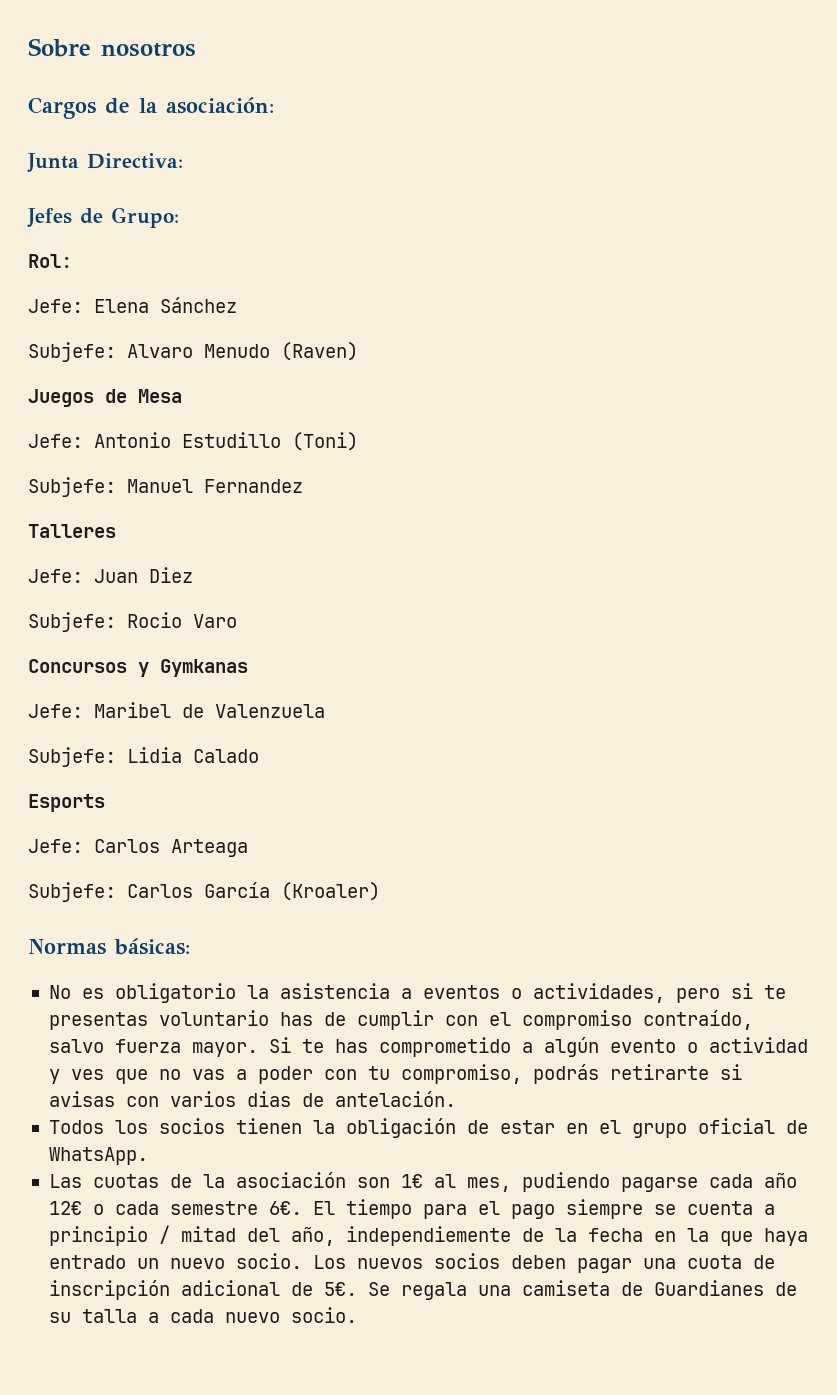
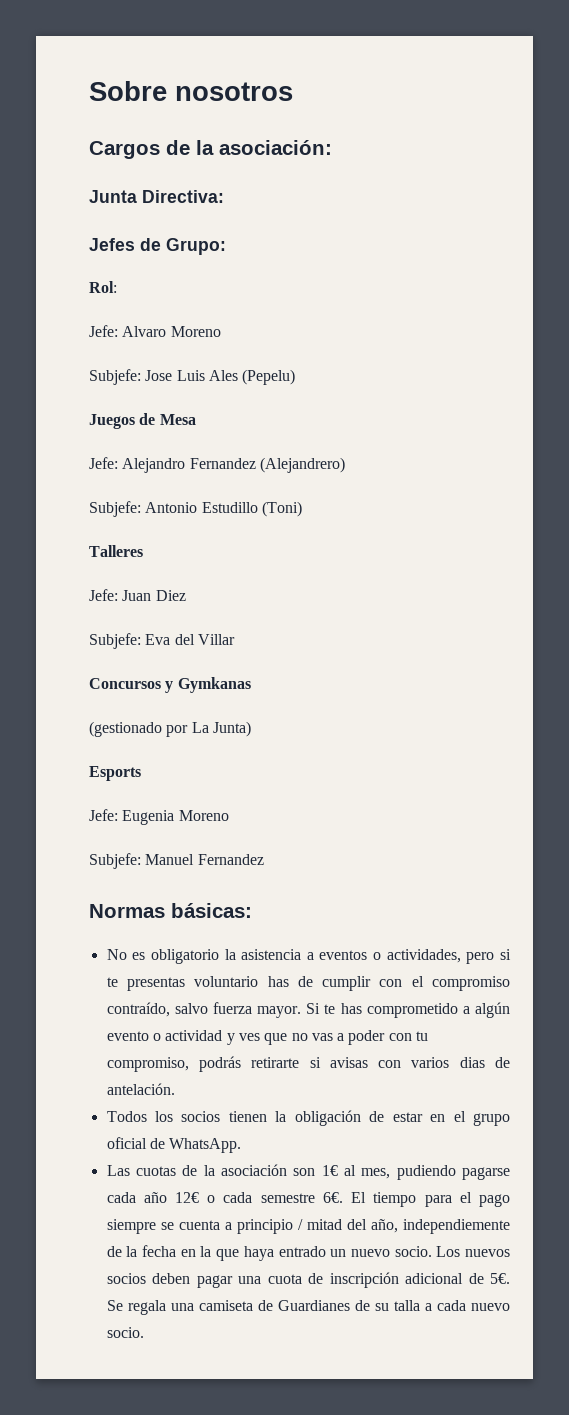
- Jefe: Elena Sánchez
- Subjefe: Alvaro Menudo (Raven)
+ Jefe: Alvaro Moreno
+ Subjefe: Jose Luis Ales (Pepelu)
- Jefe: Antonio Estudillo (Toni)
+ Jefe: Alejandro Fernandez (Alejandrero)
+ Subjefe: Antonio Estudillo (Toni)
- Subjefe: Manuel Fernandez
- Subjefe: Rocio Varo
+ Subjefe: Eva del Villar
- Jefe: Maribel de Valenzuela
- Subjefe: Lidia Calado
+ (gestionado por La Junta)
- Jefe: Carlos Arteaga
- Subjefe: Carlos García (Kroaler)
+ Jefe: Eugenia Moreno
+ Subjefe: Manuel Fernandez

